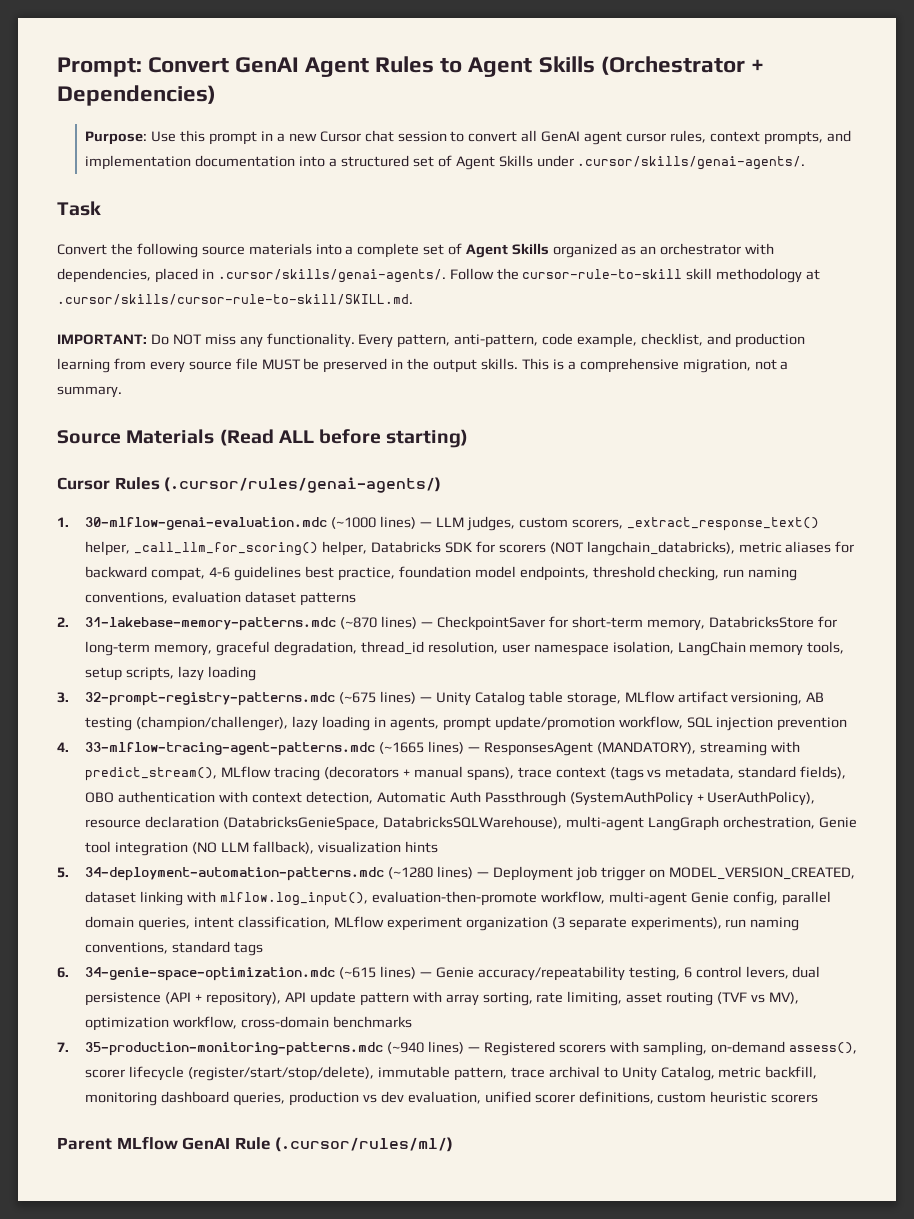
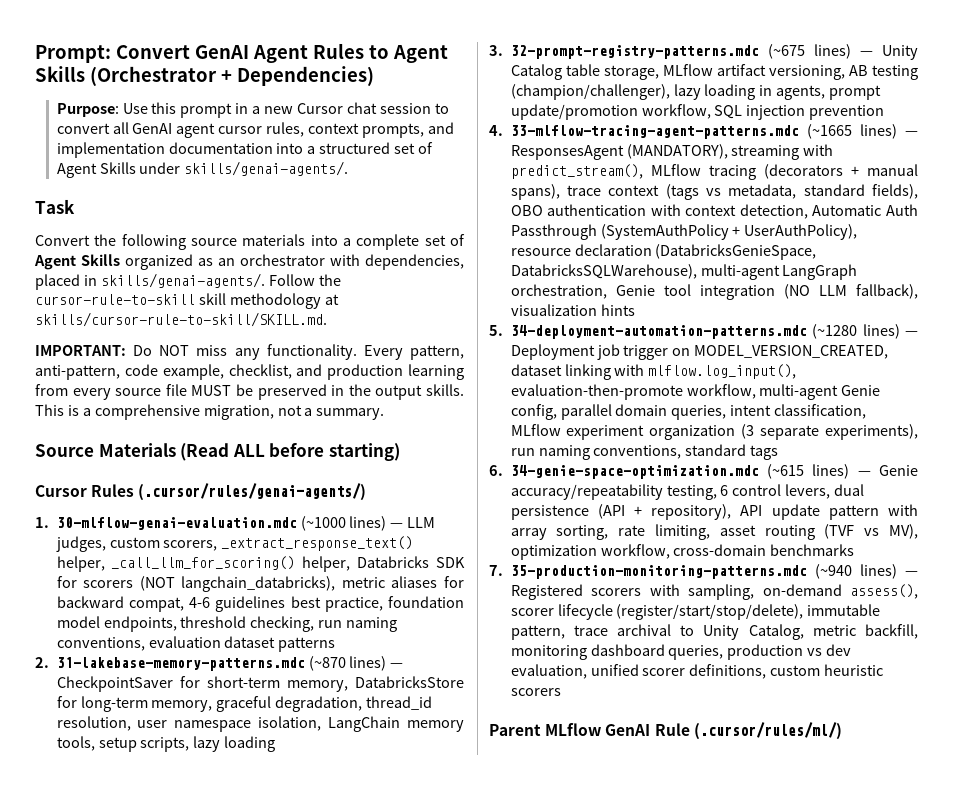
- Purpose: Use this prompt in a new Cursor chat session to convert all GenAI agent cursor rules, context prompts, and implementation documentation into a structured set of Agent Skills under .cursor/skills/genai-agents/.
+ Purpose: Use this prompt in a new Cursor chat session to convert all GenAI agent cursor rules, context prompts, and implementation documentation into a structured set of Agent Skills under skills/genai-agents/.
- Convert the following source materials into a complete set of Agent Skills organized as an orchestrator with dependencies, placed in .cursor/skills/genai-agents/. Follow the cursor-rule-to-skill skill methodology at .cursor/skills/cursor-rule-to-skill/SKILL.md.
+ Convert the following source materials into a complete set of Agent Skills organized as an orchestrator with dependencies, placed in skills/genai-agents/. Follow the cursor-rule-to-skill skill methodology at skills/cursor-rule-to-skill/SKILL.md.

